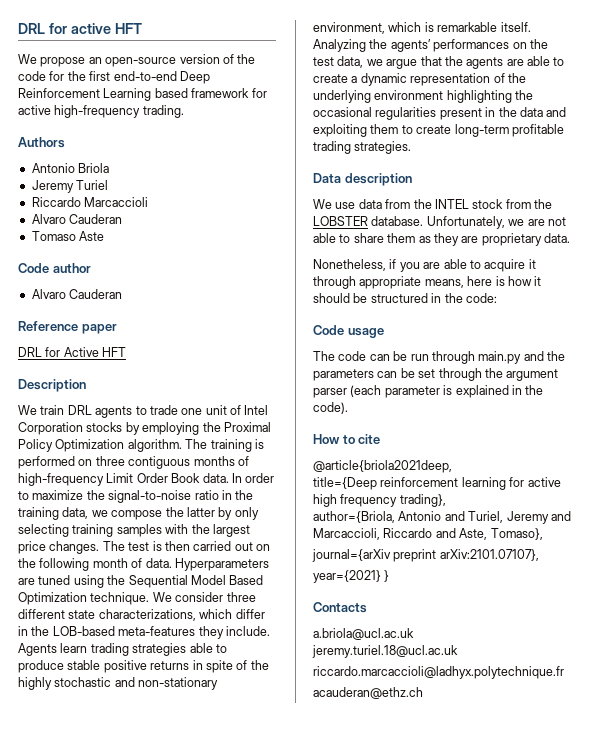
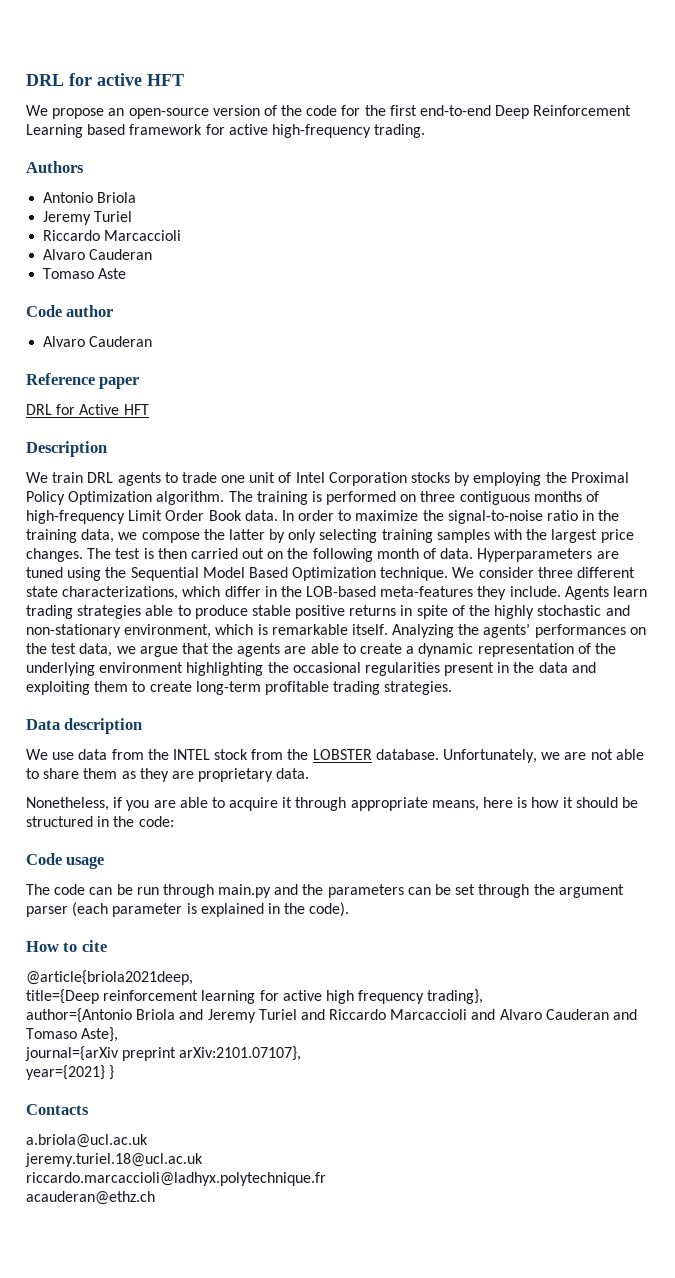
- author={Briola, Antonio and Turiel, Jeremy and Marcaccioli, Riccardo and Aste, Tomaso},
+ author={Antonio Briola and Jeremy Turiel and Riccardo Marcaccioli and Alvaro Cauderan and Tomaso Aste},

